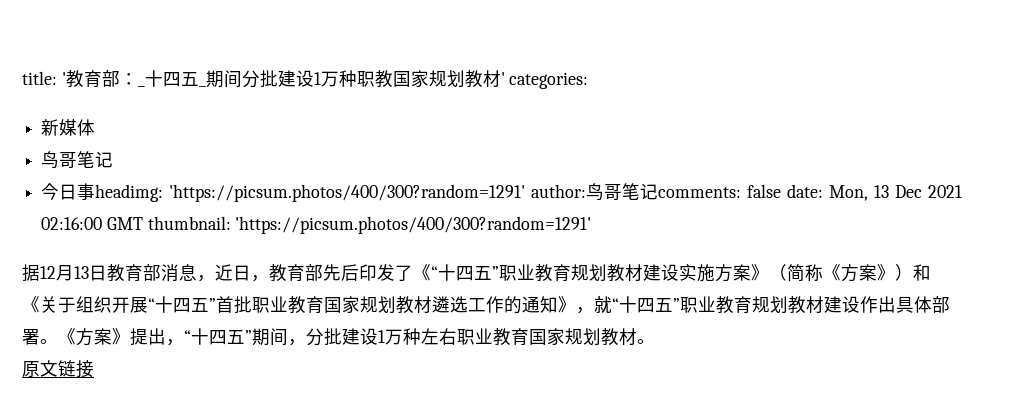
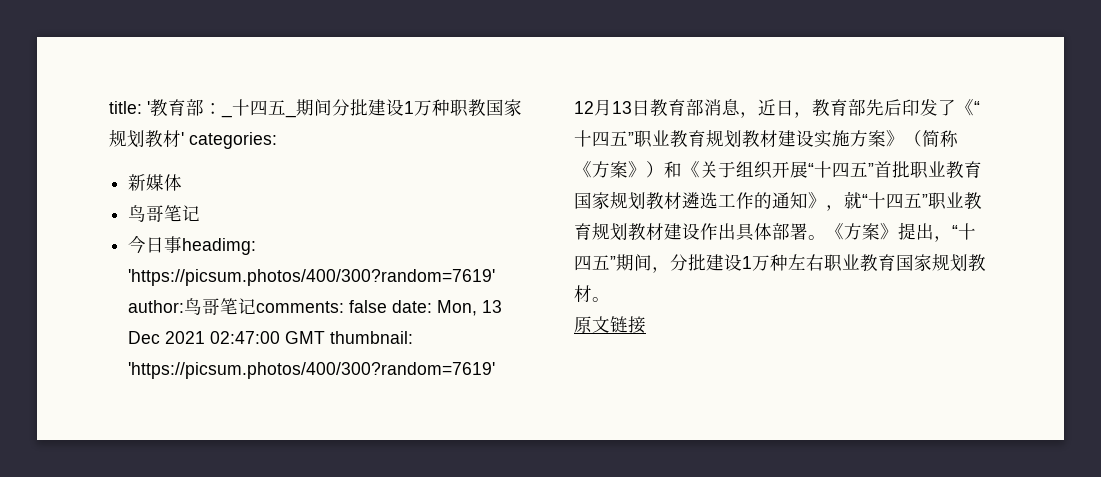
- 'https://picsum.photos/400/300?random=1291' author:
+ 'https://picsum.photos/400/300?random=7619' author:
- Mon, 13 Dec 2021 02:16:00 GMT thumbnail: 'https://picsum.photos/400/300?random=1291'
- 据12月13日教育部消息，近日，教育部先后印发了《“十四五”职业教育规划教材建设实施方案》（简称《方案》）和《关于组织开展“十四五”首批职业教育国家规划教材遴选工作的通知》，就“十四五”职业教育规划教材建设作出具体部署。
+ Mon, 13 Dec 2021 02:47:00 GMT thumbnail: 'https://picsum.photos/400/300?random=7619'
+ 12月13日教育部消息，近日，教育部先后印发了《“十四五”职业教育规划教材建设实施方案》（简称《方案》）和《关于组织开展“十四五”首批职业教育国家规划教材遴选工作的通知》，就“十四五”职业教育规划教材建设作出具体部署。

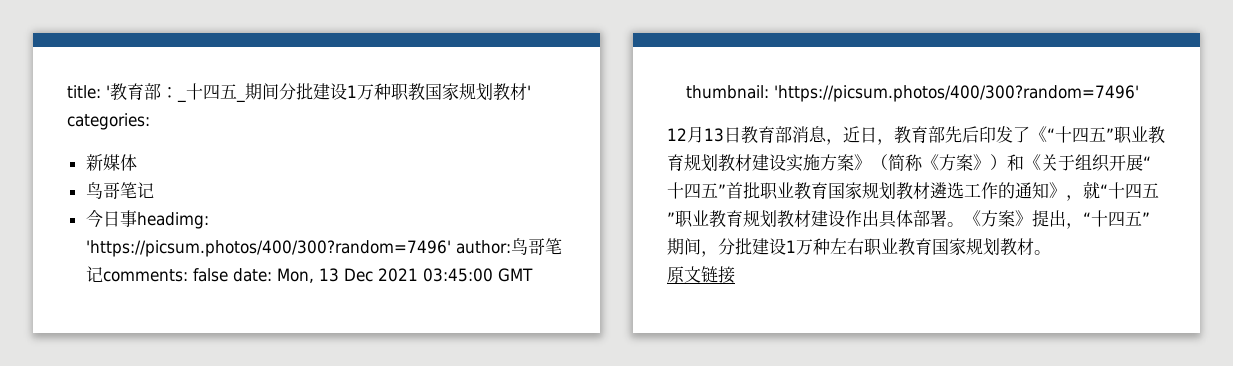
- 今日事headimg: 'https://picsum.photos/400/300?random=7619' author:鸟哥笔记comments: false date: Mon, 13 Dec 2021 02:47:00 GMT thumbnail: 'https://picsum.photos/400/300?random=7619'
+ 今日事headimg: 'https://picsum.photos/400/300?random=7496' author:鸟哥笔记comments: false date: Mon, 13 Dec 2021 03:45:00 GMT thumbnail: 'https://picsum.photos/400/300?random=7496'

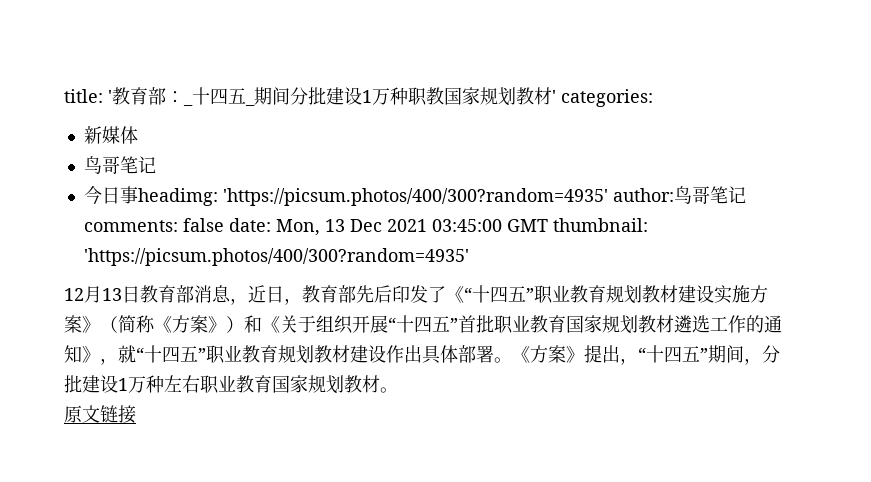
- 今日事headimg: 'https://picsum.photos/400/300?random=7496' author:鸟哥笔记comments: false date: Mon, 13 Dec 2021 03:45:00 GMT thumbnail: 'https://picsum.photos/400/300?random=7496'
+ 今日事headimg: 'https://picsum.photos/400/300?random=4935' author:鸟哥笔记comments: false date: Mon, 13 Dec 2021 03:45:00 GMT thumbnail: 'https://picsum.photos/400/300?random=4935'

